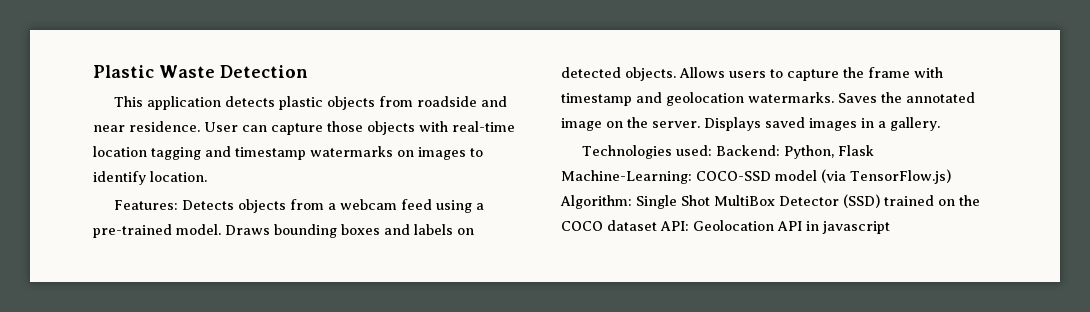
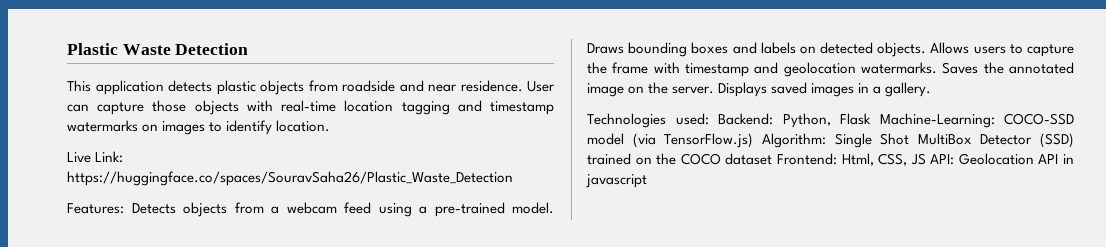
+ Live Link: https://huggingface.co/spaces/SouravSaha26/Plastic_Waste_Detection
- Technologies used: Backend: Python, Flask Machine-Learning: COCO-SSD model (via TensorFlow.js) Algorithm: Single Shot MultiBox Detector (SSD) trained on the COCO dataset API: Geolocation API in javascript
+ Technologies used: Backend: Python, Flask Machine-Learning: COCO-SSD model (via TensorFlow.js) Algorithm: Single Shot MultiBox Detector (SSD) trained on the COCO dataset Frontend: Html, CSS, JS API: Geolocation API in javascript

